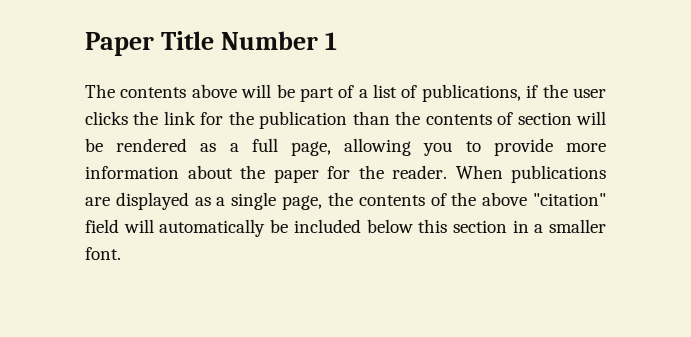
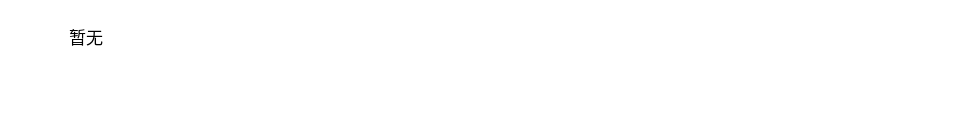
- Paper Title Number 1
- The contents above will be part of a list of publications, if the user clicks the link for the publication than the contents of section will be rendered as a full page, allowing you to provide more information about the paper for the reader. When publications are displayed as a single page, the contents of the above "citation" field will automatically be included below this section in a smaller font.
+ 暂无

